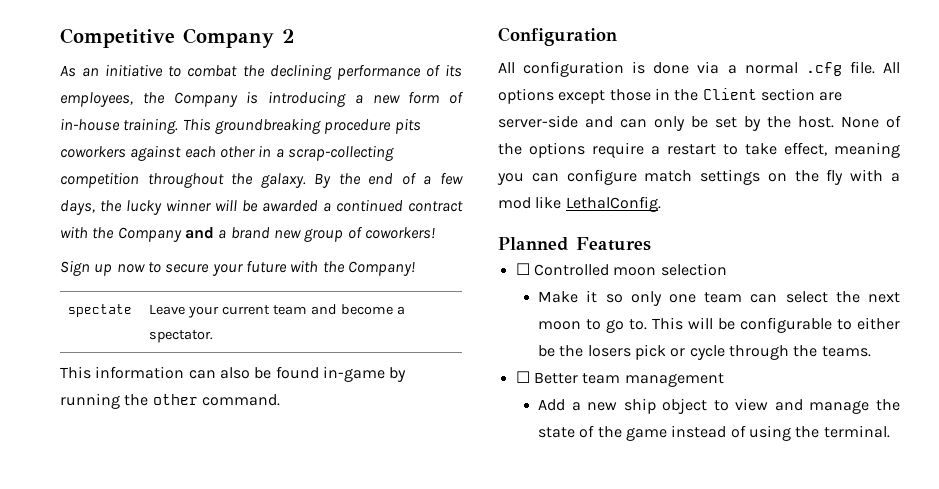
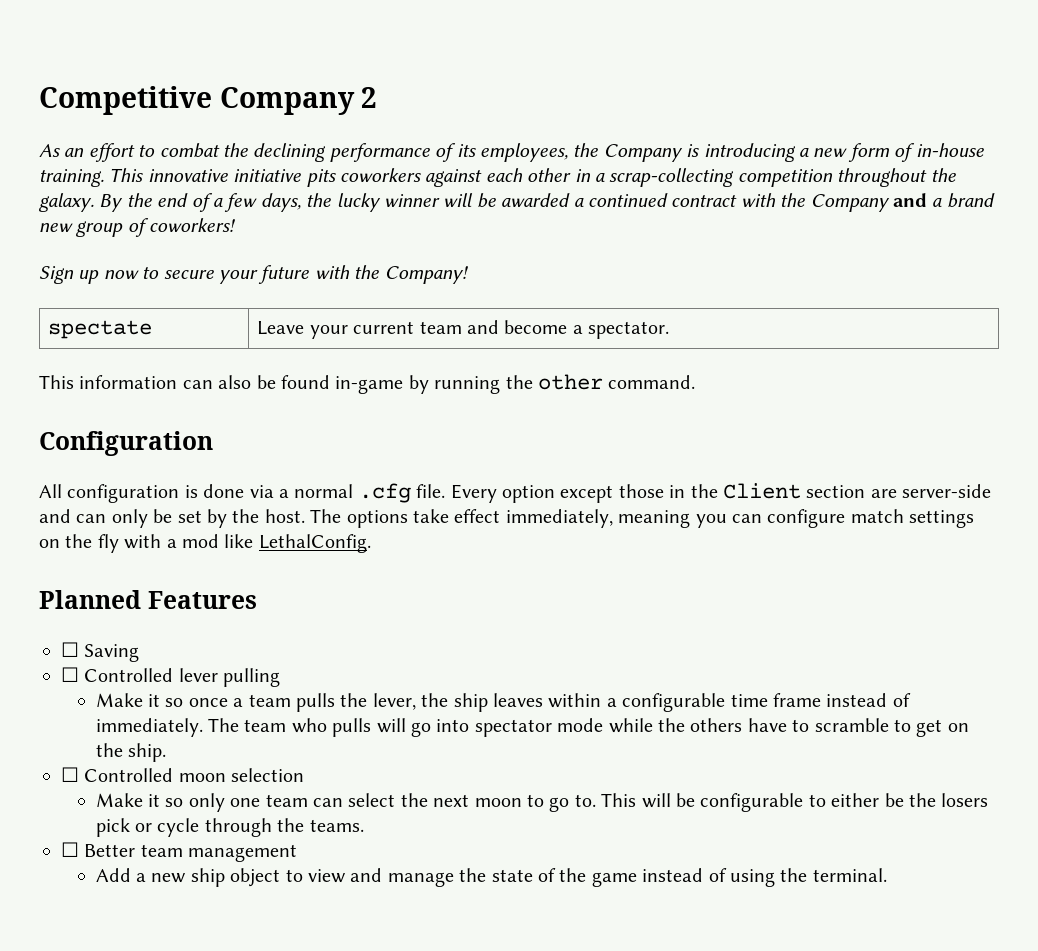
- As an initiative to combat the declining performance of its employees, the Company is introducing a new form of in-house training.
+ As an effort to combat the declining performance of its employees, the Company is introducing a new form of in-house training.
- This groundbreaking procedure pits coworkers against each other in a scrap-collecting competition throughout the galaxy.
+ This innovative initiative pits coworkers against each other in a scrap-collecting competition throughout the galaxy.
- All options except those in the Client section are server-side and can only be set by the host.
+ Every option except those in the Client section are server-side and can only be set by the host.
- None of the options require a restart to take effect, meaning you can configure match settings on the fly with a mod like LethalConfig.
+ The options take effect immediately, meaning you can configure match settings on the fly with a mod like LethalConfig.
+ ☐ Saving
+ ☐ Controlled lever pulling
+ Make it so once a team pulls the lever, the ship leaves within a configurable time frame instead of immediately. The team who pulls will go into spectator mode while the others have to scramble to get on the ship.

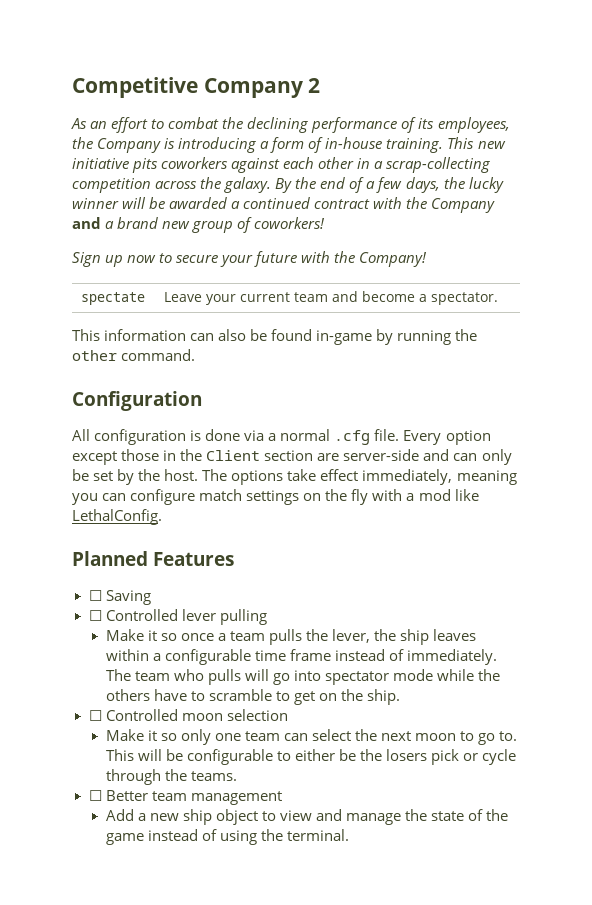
- As an effort to combat the declining performance of its employees, the Company is introducing a new form of in-house training.
+ As an effort to combat the declining performance of its employees, the Company is introducing a form of in-house training.
- This innovative initiative pits coworkers against each other in a scrap-collecting competition throughout the galaxy.
+ This new initiative pits coworkers against each other in a scrap-collecting competition across the galaxy.

